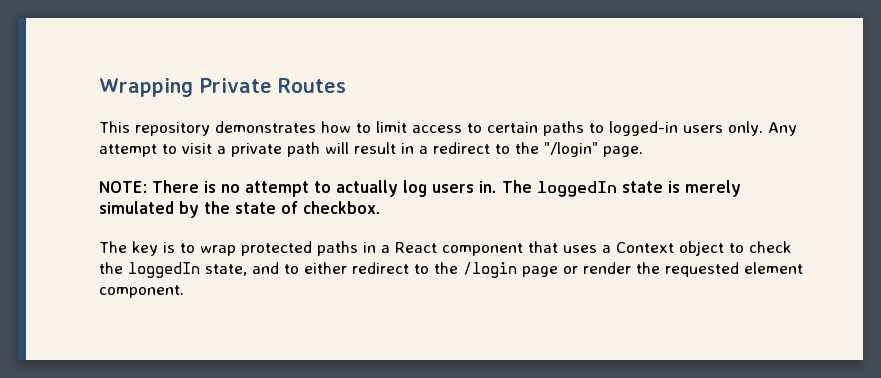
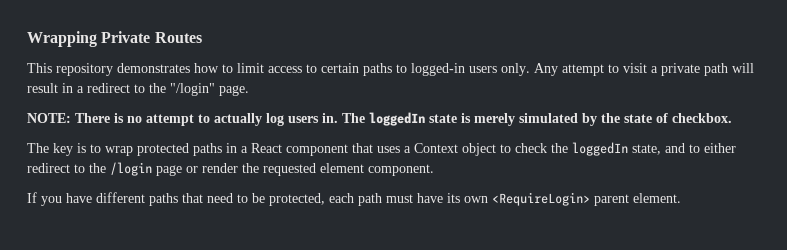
+ If you have different paths that need to be protected, each path must have its own <RequireLogin> parent element.

